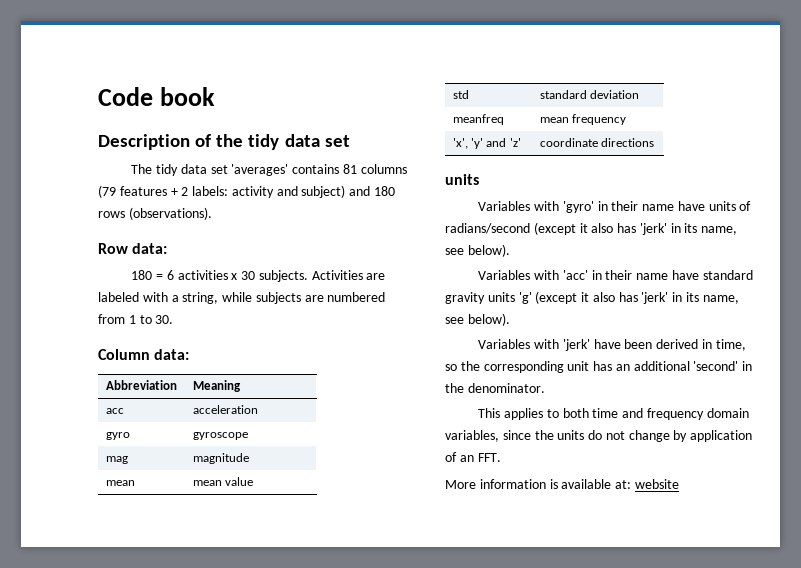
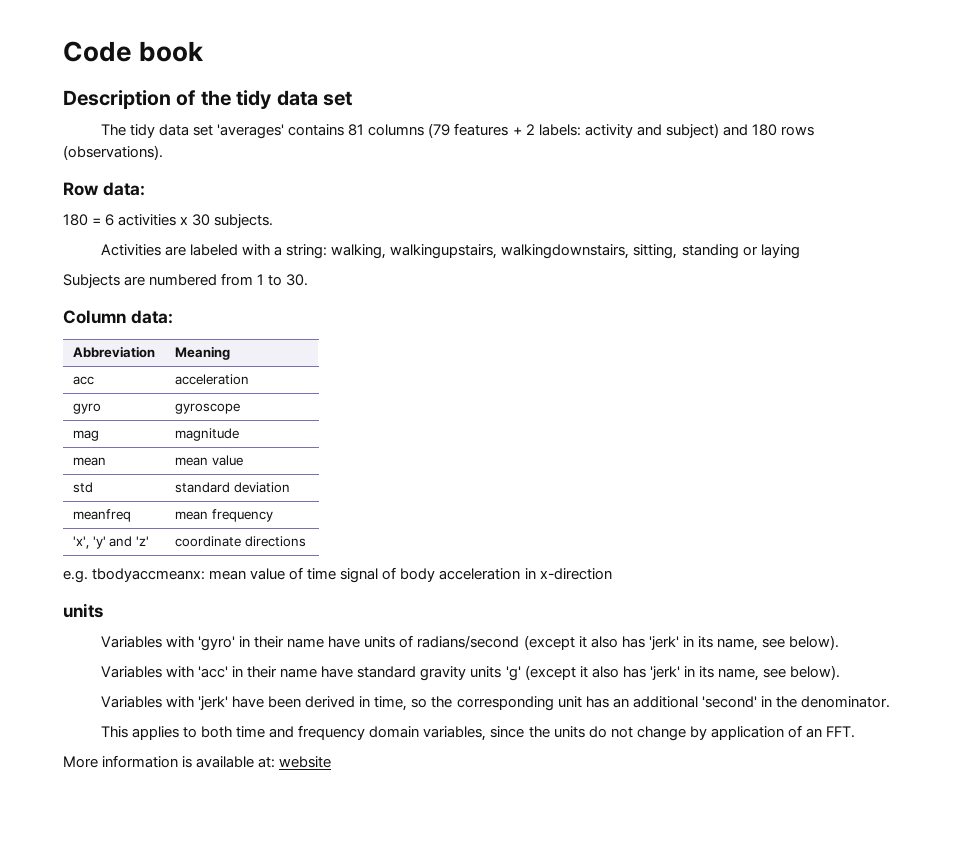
- 180 = 6 activities x 30 subjects. Activities are labeled with a string, while subjects are numbered from 1 to 30.
+ 180 = 6 activities x 30 subjects.
+ Activities are labeled with a string: walking, walkingupstairs, walkingdownstairs, sitting, standing or laying
+ Subjects are numbered from 1 to 30.
+ e.g. tbodyaccmeanx: mean value of time signal of body acceleration in x-direction

